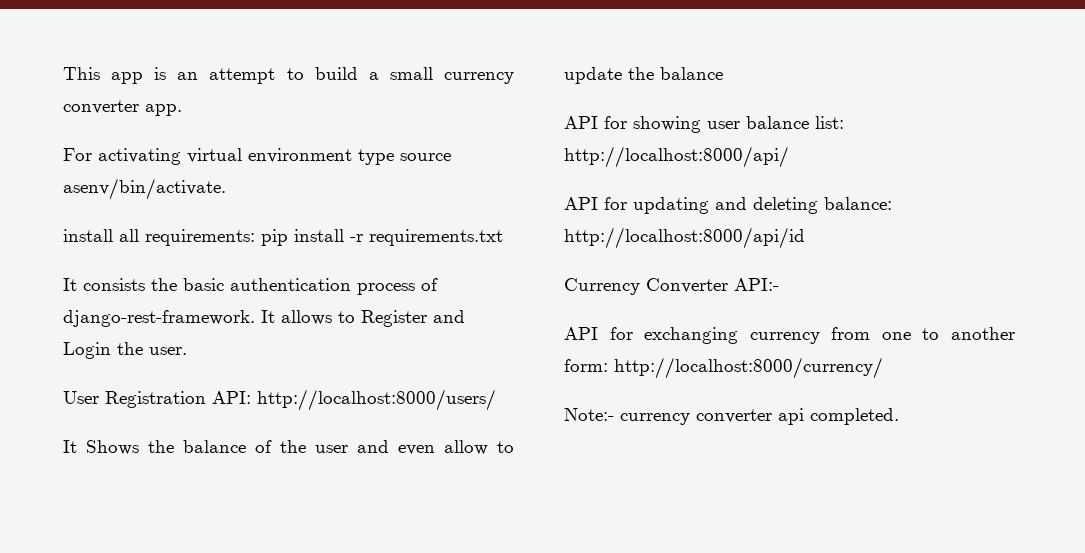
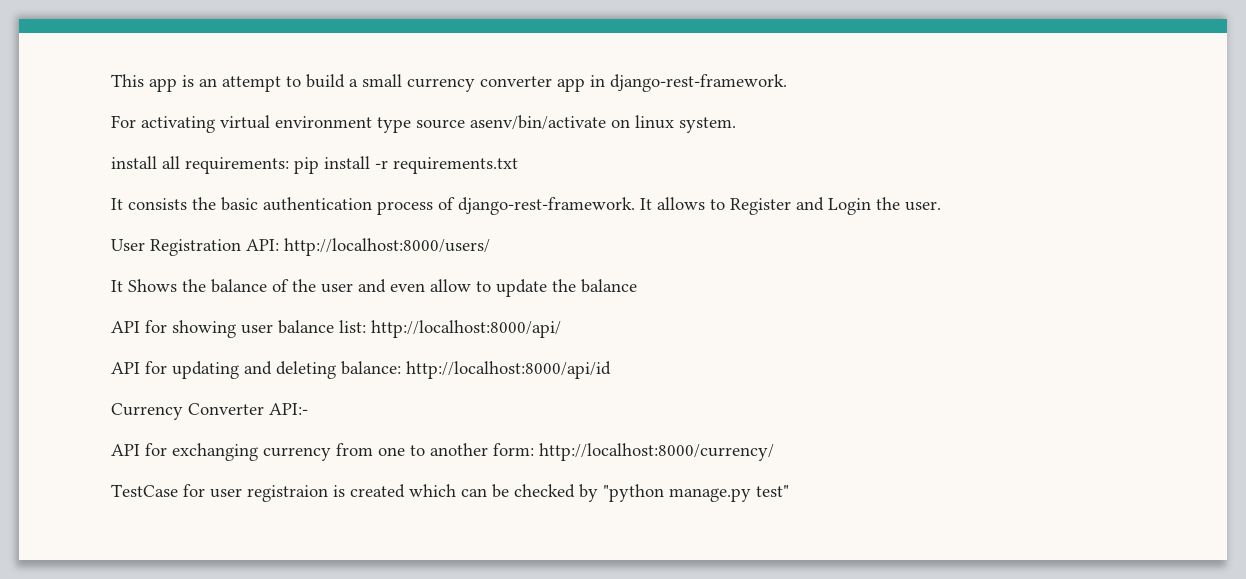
- This app is an attempt to build a small currency converter app.
+ This app is an attempt to build a small currency converter app in django-rest-framework.
- For activating virtual environment type source asenv/bin/activate.
+ For activating virtual environment type source asenv/bin/activate on linux system.
- Note:- currency converter api completed.
+ TestCase for user registraion is created which can be checked by "python manage.py test"

